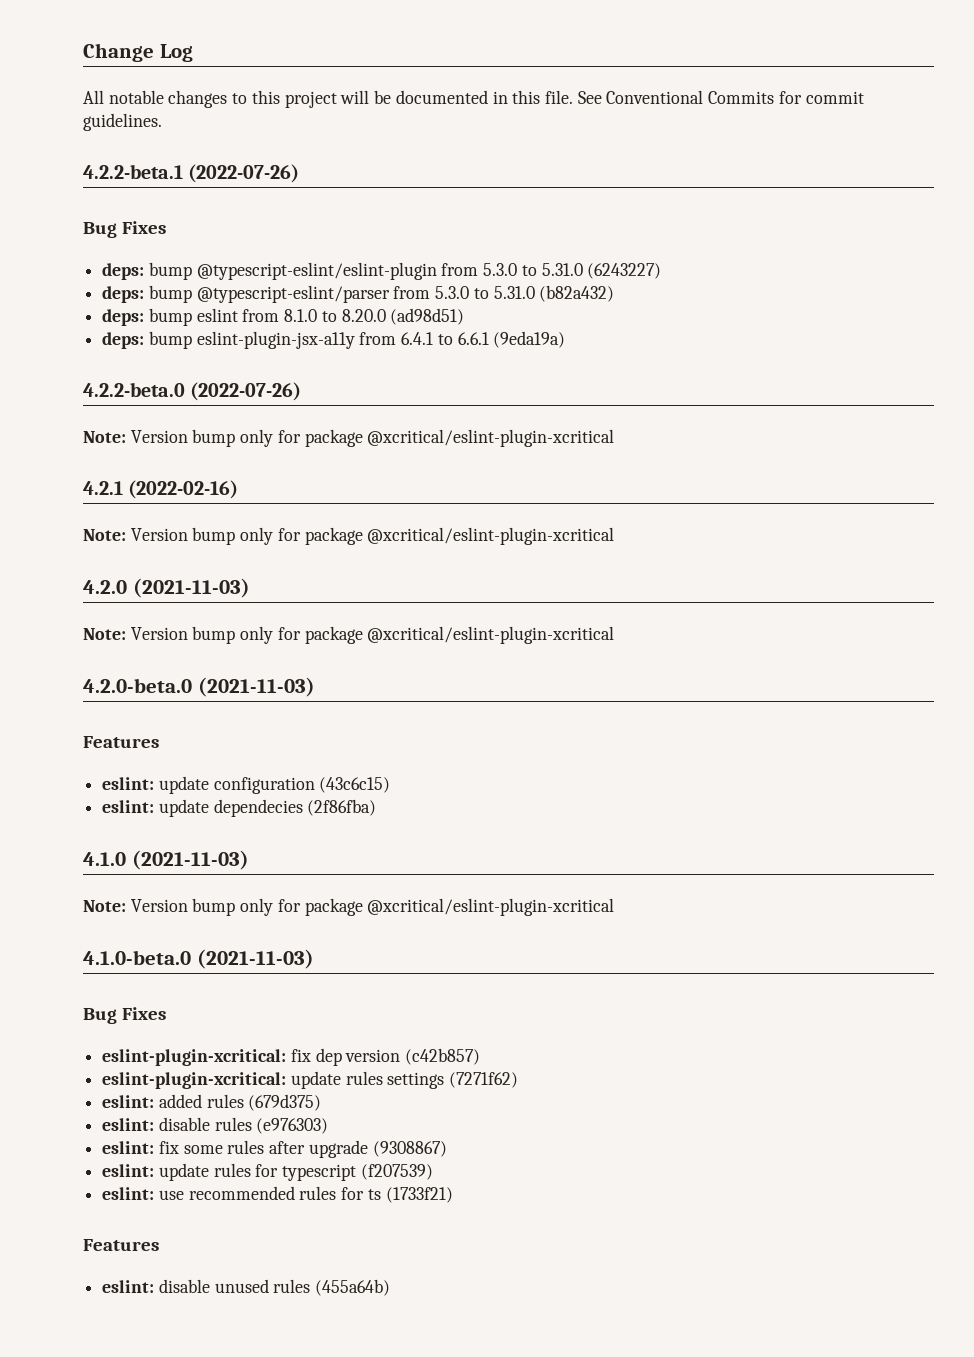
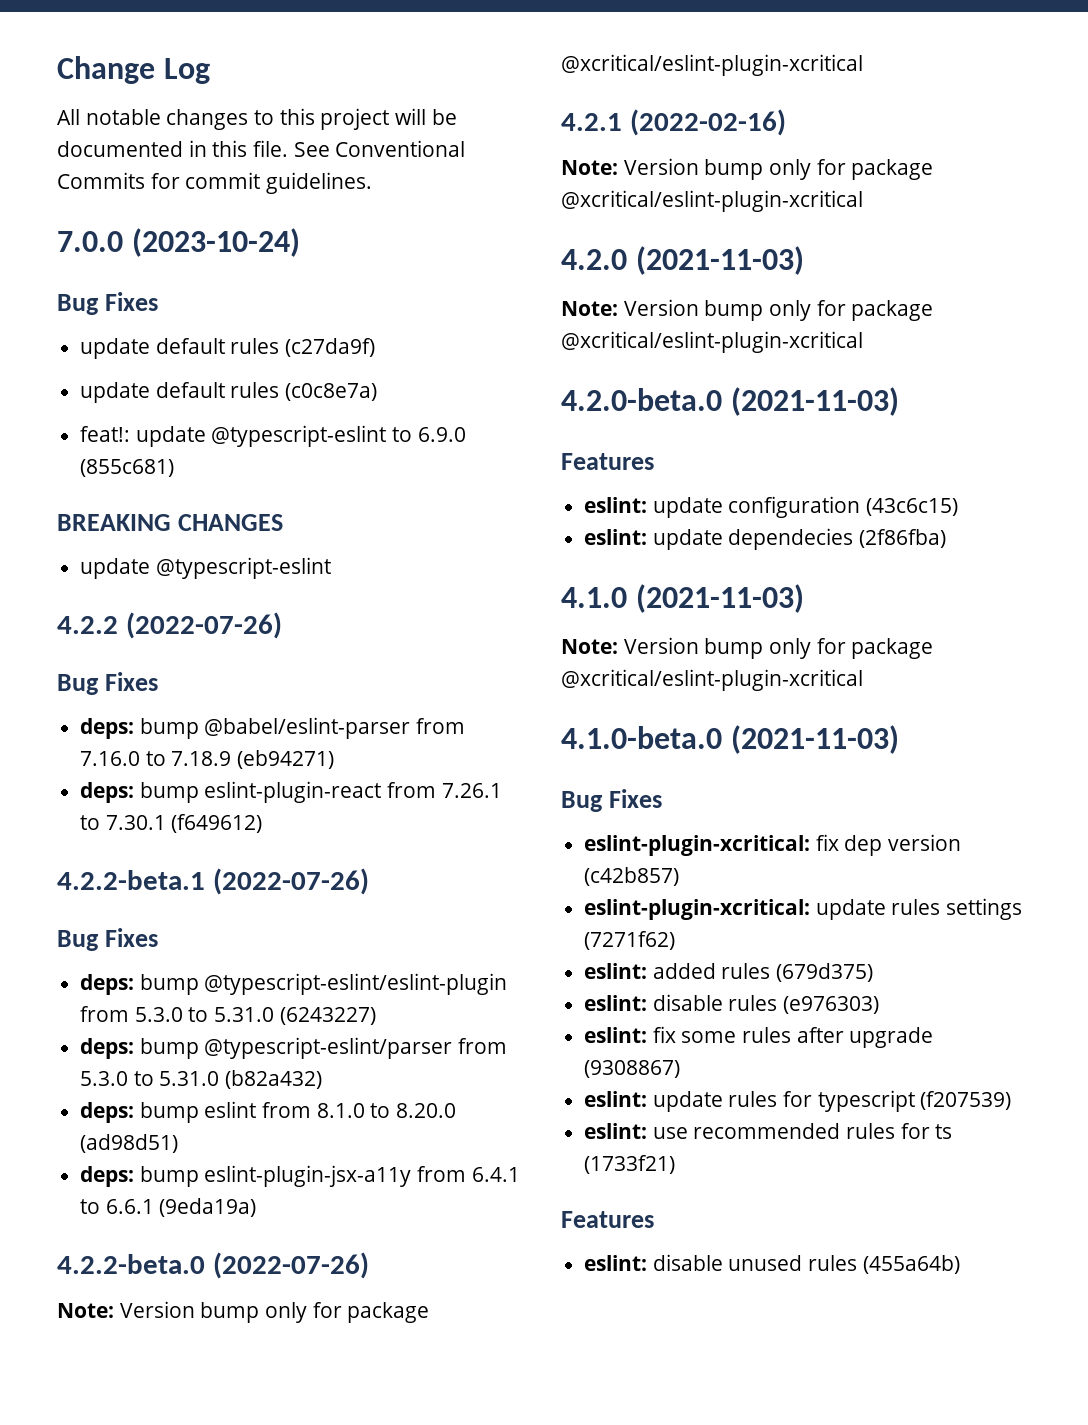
+ 7.0.0 (2023-10-24)
+ Bug Fixes
+ update default rules (c27da9f)
+ update default rules (c0c8e7a)
+ feat!: update @typescript-eslint to 6.9.0 (855c681)
+ BREAKING CHANGES
+ update @typescript-eslint
+ 4.2.2 (2022-07-26)
+ Bug Fixes
+ deps: bump @babel/eslint-parser from 7.16.0 to 7.18.9 (eb94271)
+ deps: bump eslint-plugin-react from 7.26.1 to 7.30.1 (f649612)

